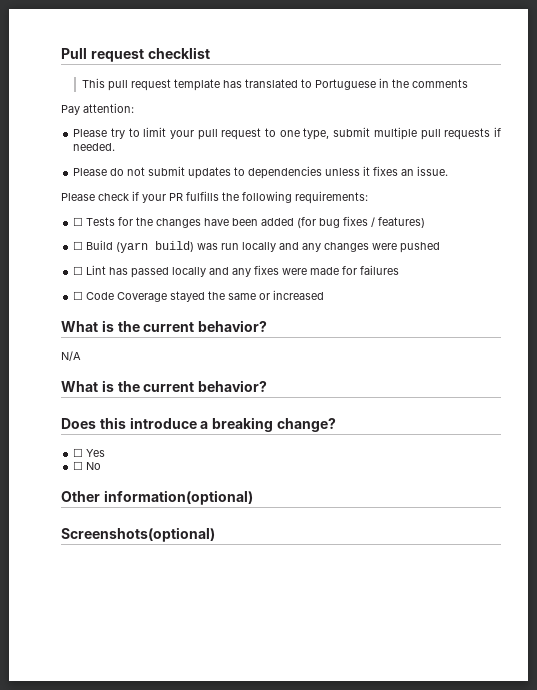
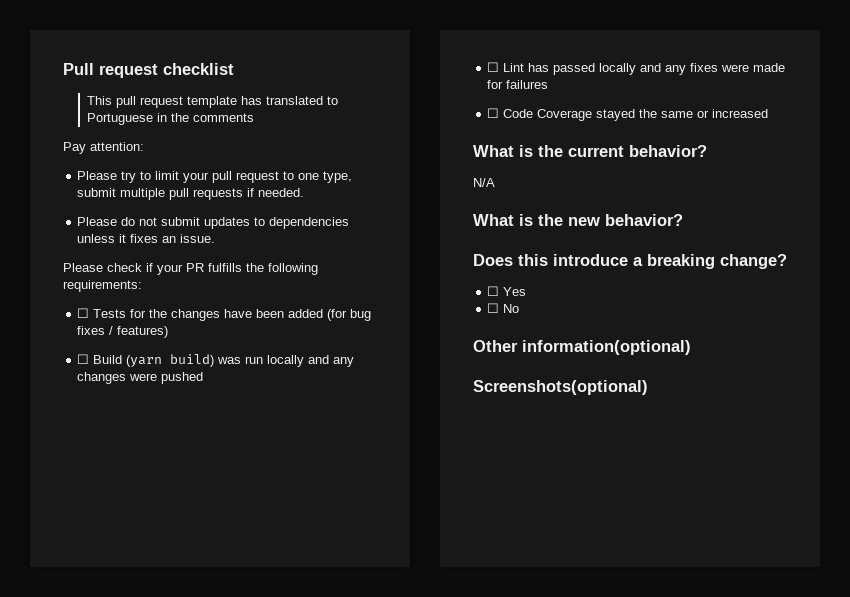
  N/A
- What is the current behavior?
+ What is the new behavior?

